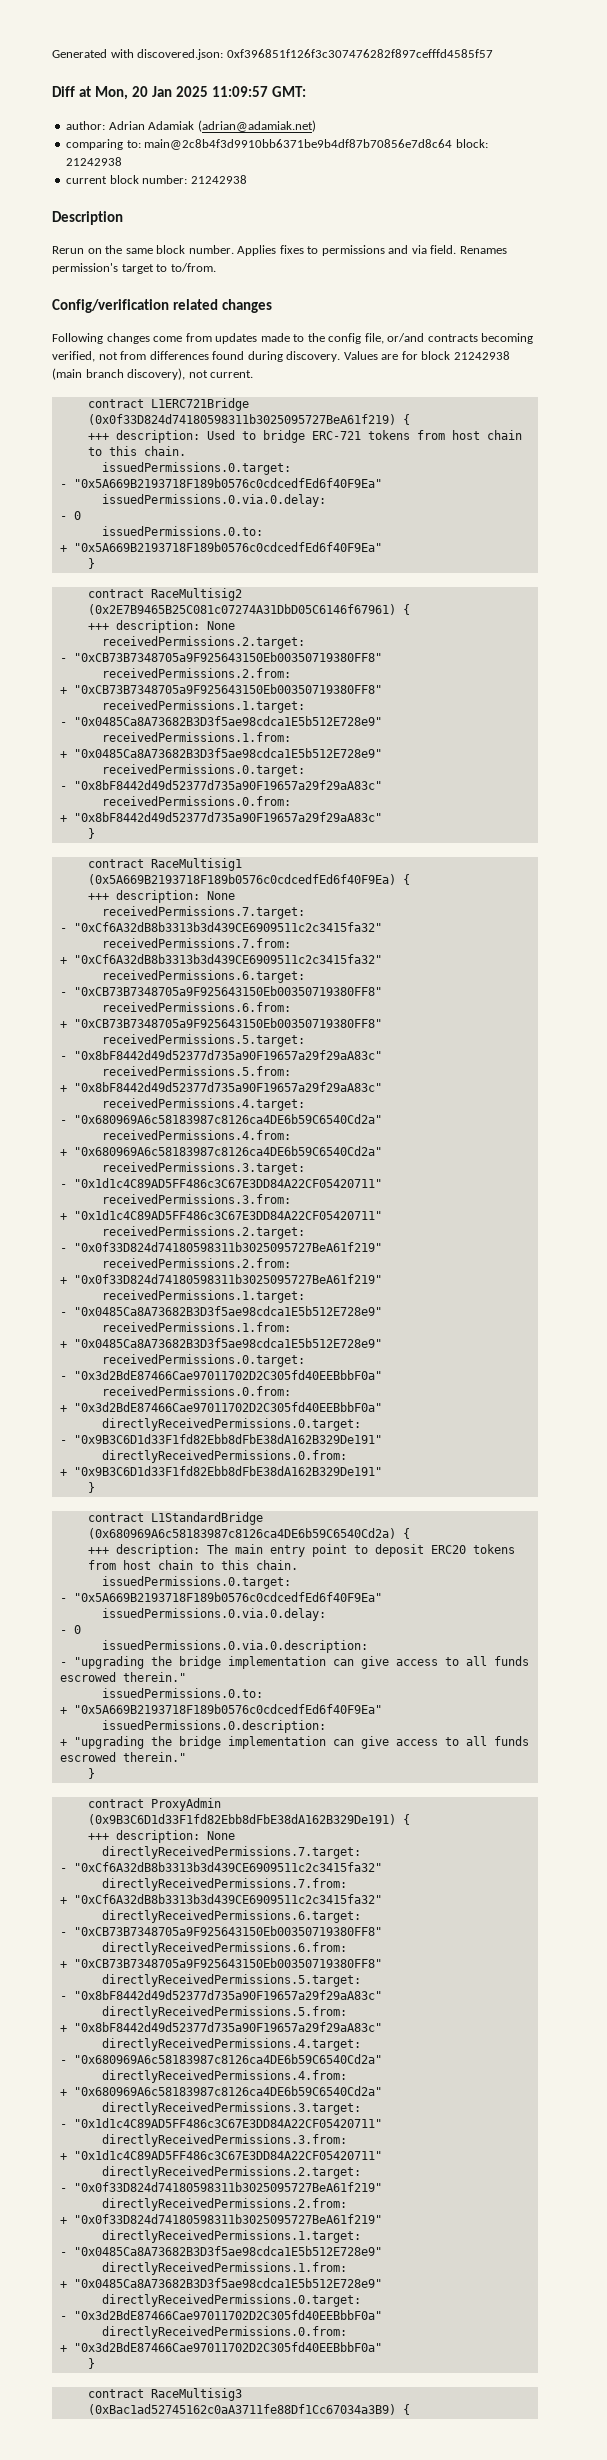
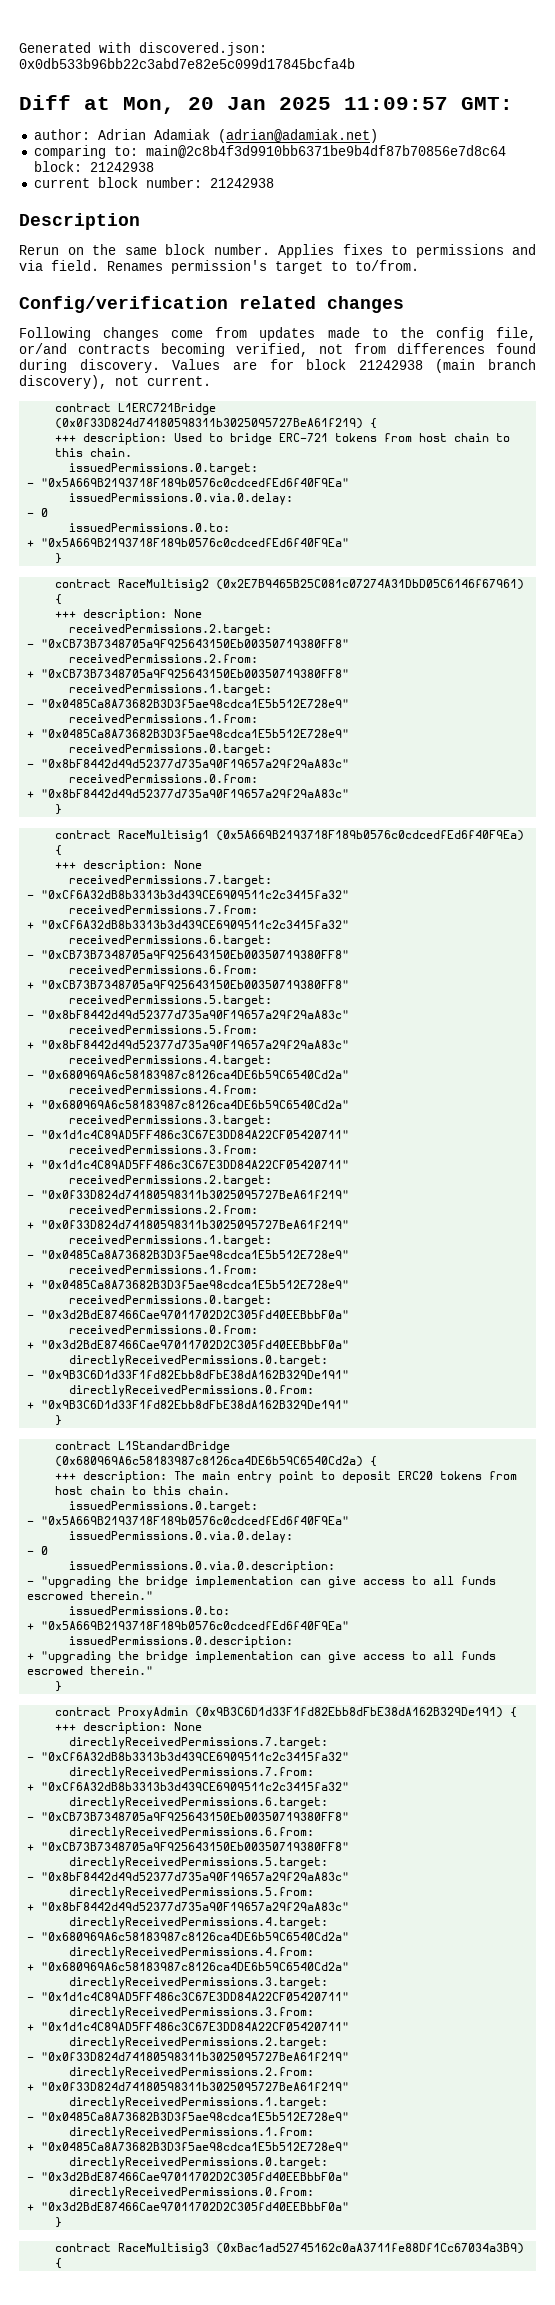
- Generated with discovered.json: 0xf396851f126f3c307476282f897cefffd4585f57
+ Generated with discovered.json: 0x0db533b96bb22c3abd7e82e5c099d17845bcfa4b

